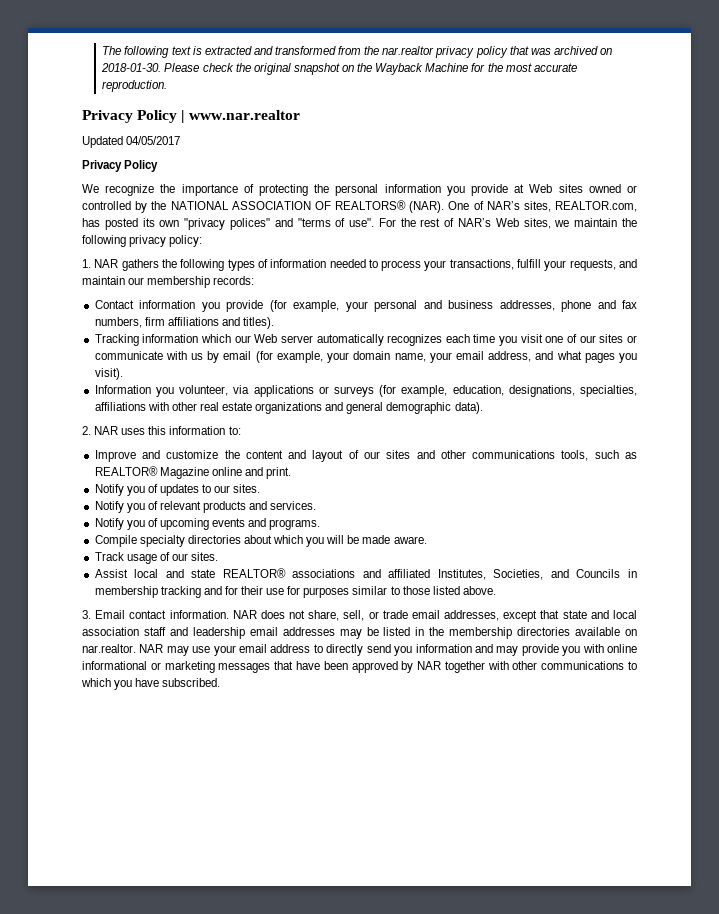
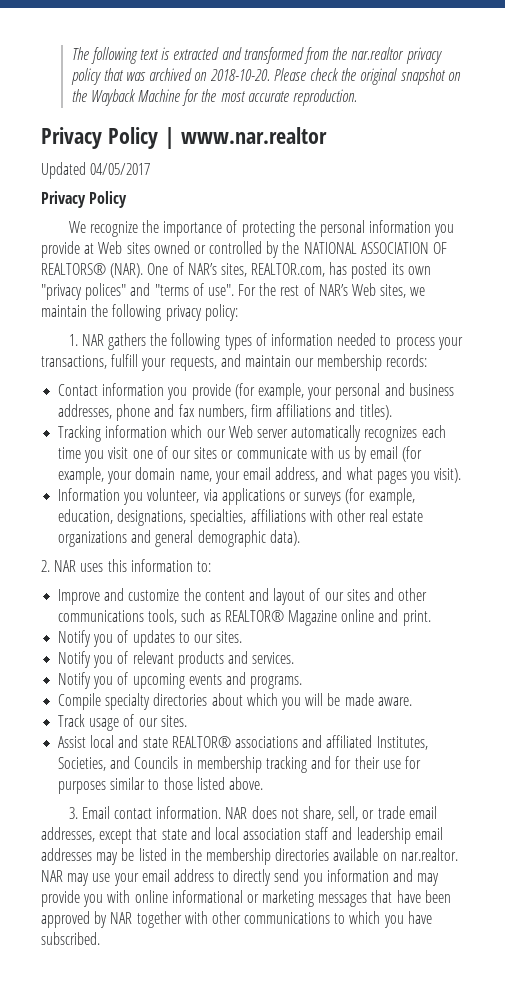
- The following text is extracted and transformed from the nar.realtor privacy policy that was archived on 2018-01-30.
+ The following text is extracted and transformed from the nar.realtor privacy policy that was archived on 2018-10-20.

